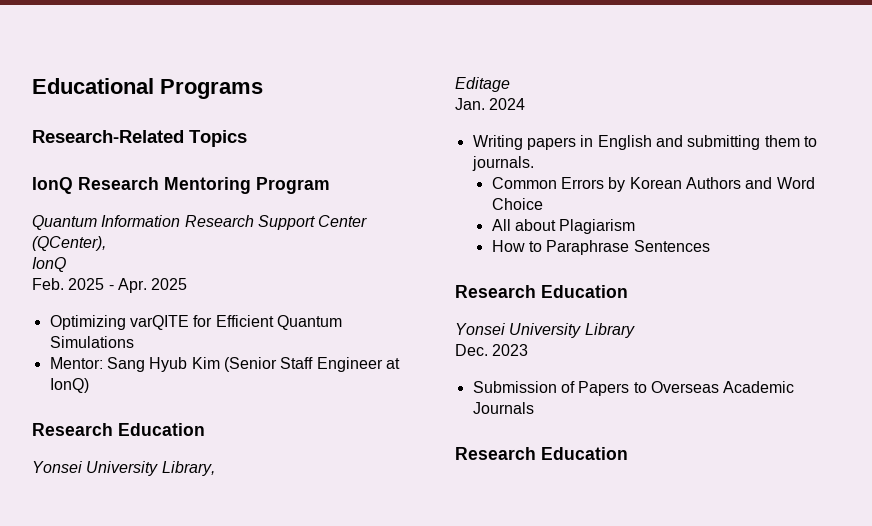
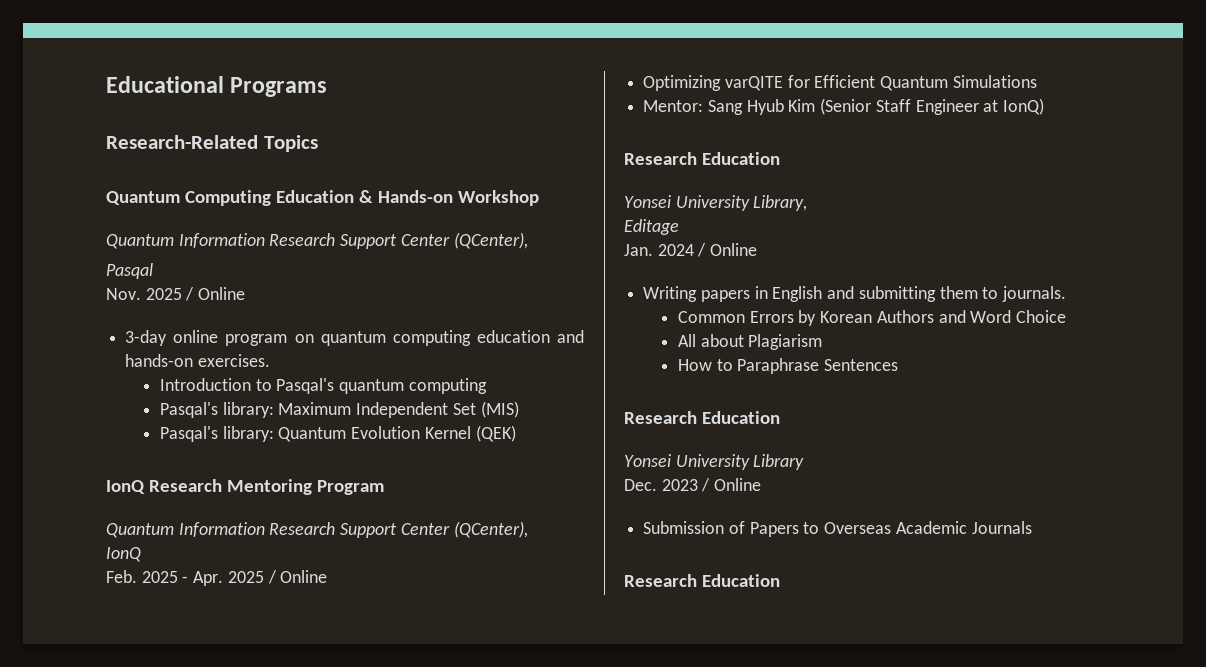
+ Quantum Computing Education & Hands-on Workshop
+ Quantum Information Research Support Center (QCenter),
+ Pasqal
+ Nov. 2025 / Online
+ 3-day online program on quantum computing education and hands-on exercises.
+ Introduction to Pasqal's quantum computing
+ Pasqal's library: Maximum Independent Set (MIS)
+ Pasqal's library: Quantum Evolution Kernel (QEK)
- Feb. 2025 - Apr. 2025
+ Feb. 2025 - Apr. 2025 / Online
- Jan. 2024
+ Jan. 2024 / Online
- Dec. 2023
+ Dec. 2023 / Online

